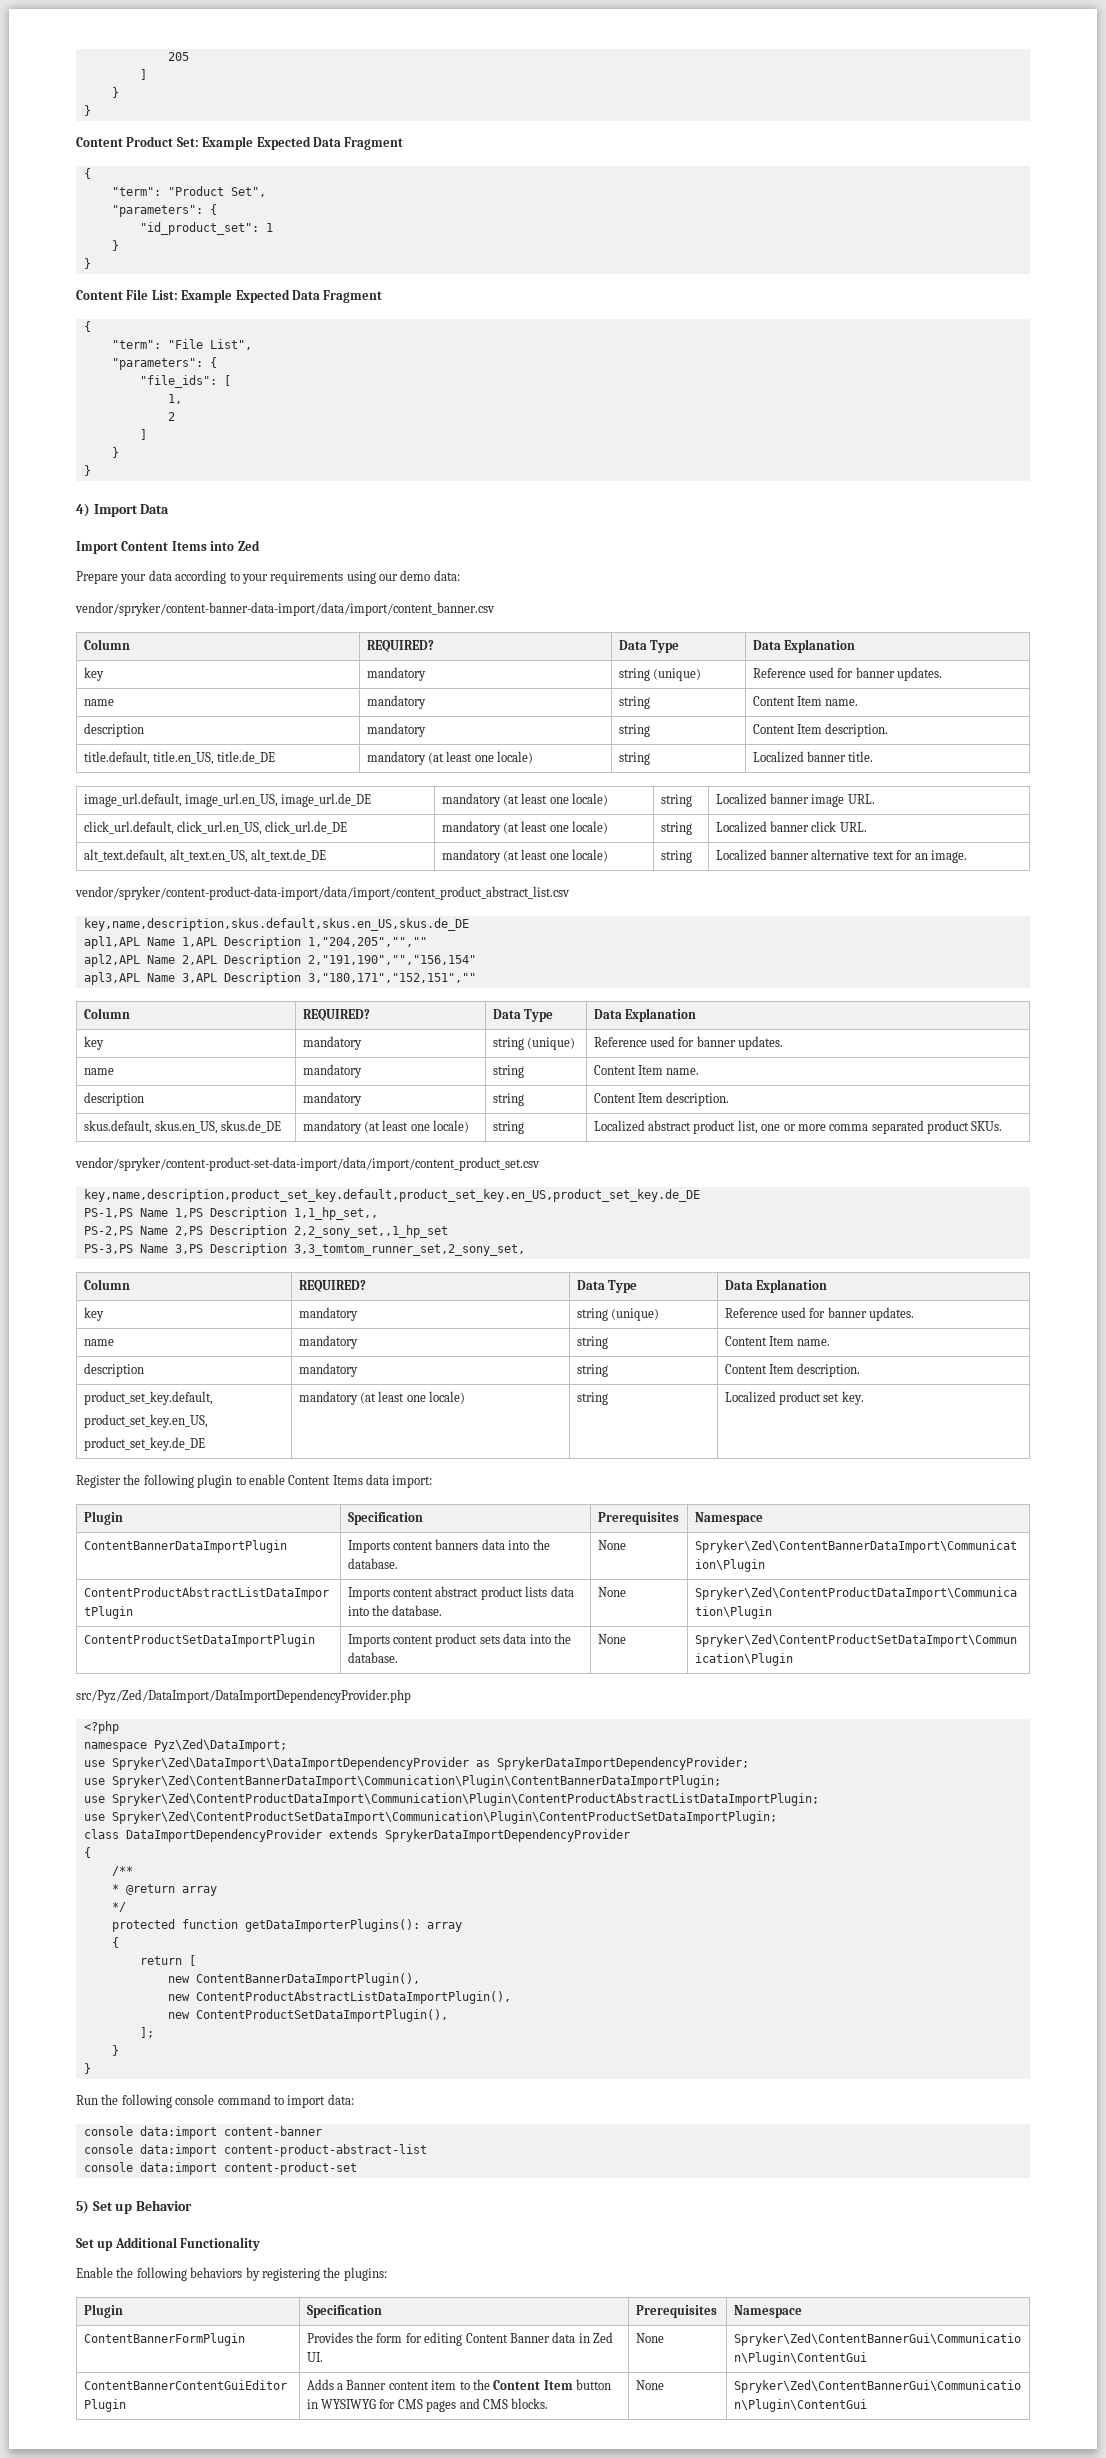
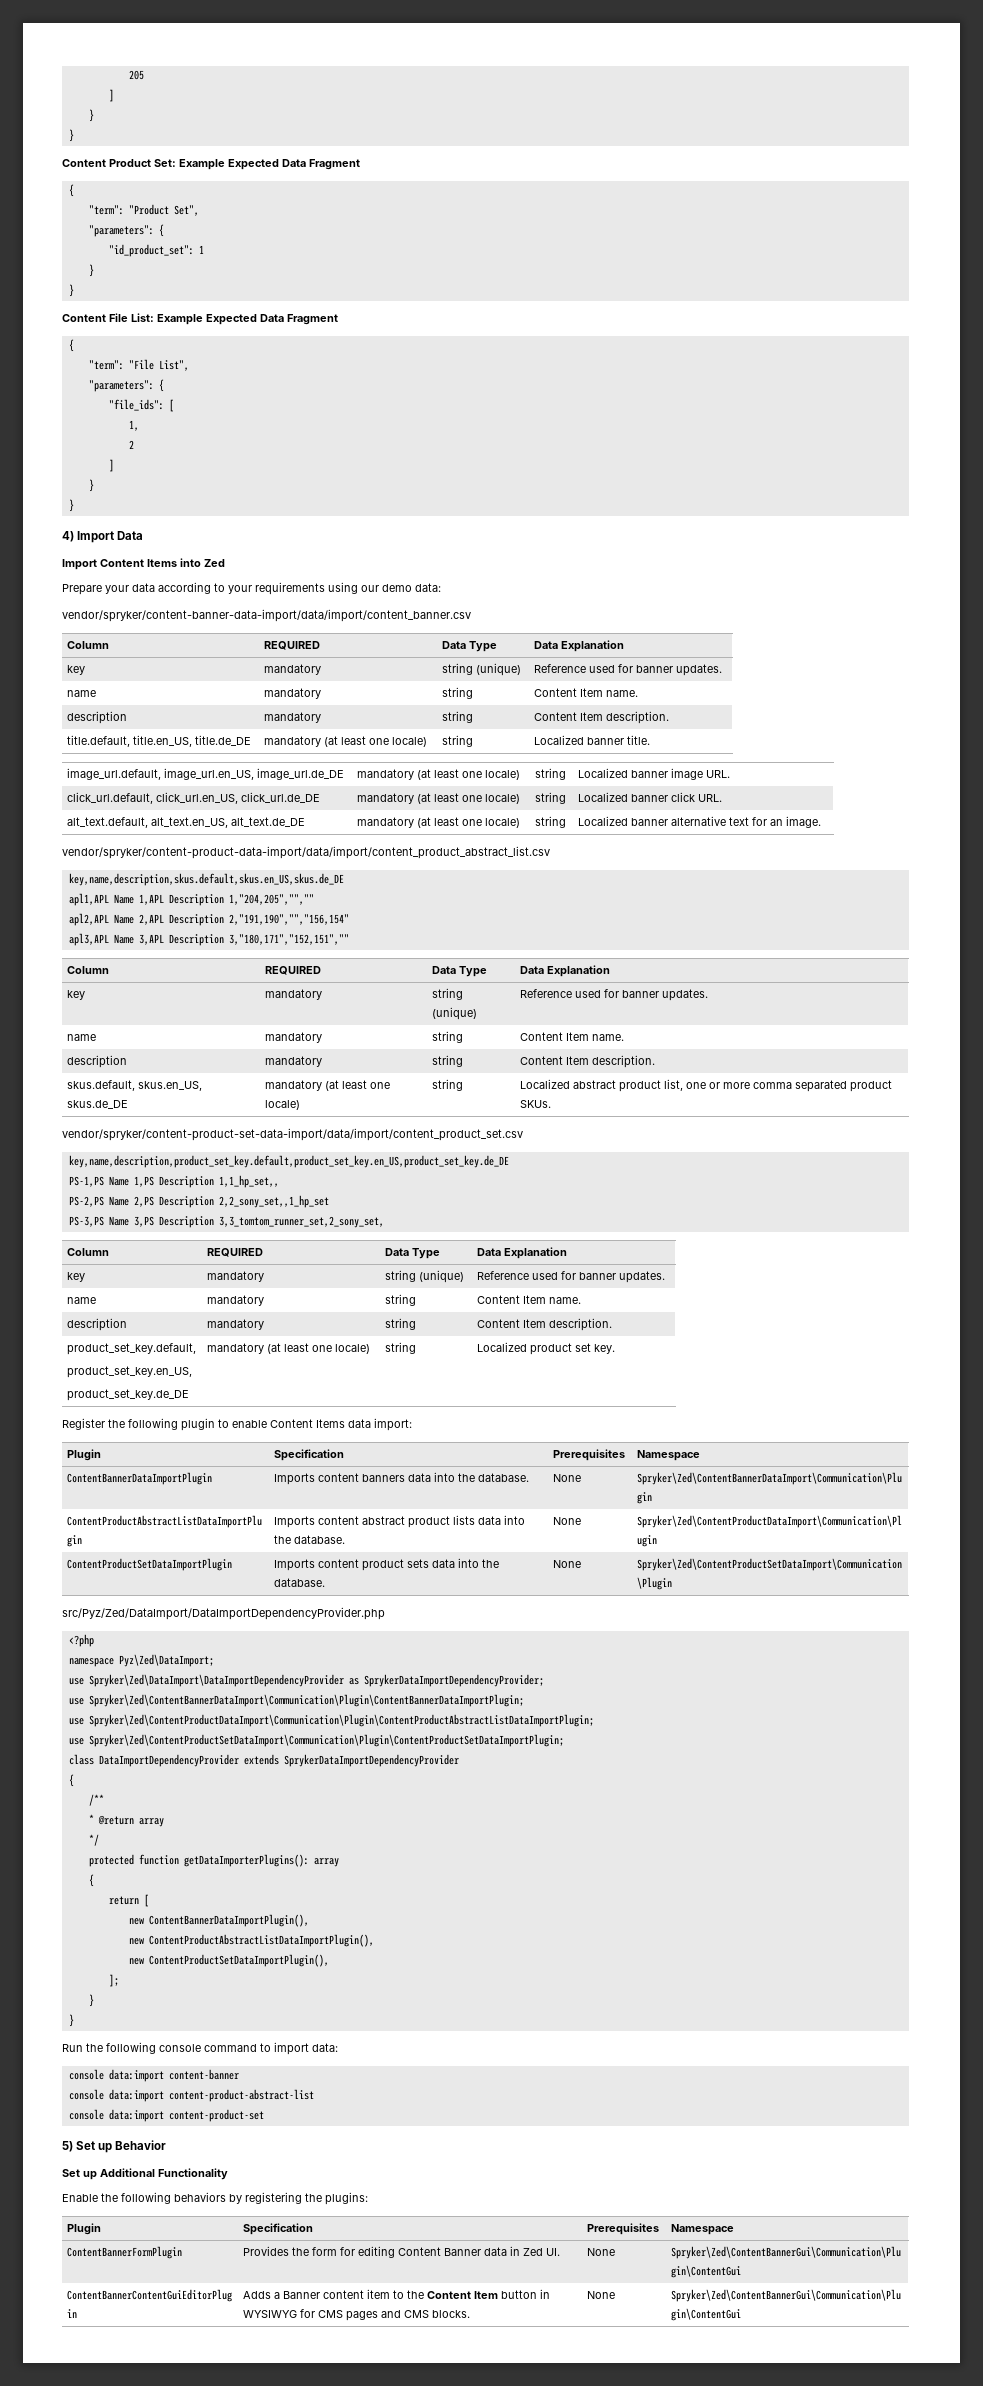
  vendor/spryker/content-banner-data-import/data/import/content_banner.csv
- Column | REQUIRED? | Data Type | Data Explanation
+ Column | REQUIRED | Data Type | Data Explanation
  apl3,APL Name 3,APL Description 3,"180,171","152,151",""
- Column | REQUIRED? | Data Type | Data Explanation
+ Column | REQUIRED | Data Type | Data Explanation
  PS-3,PS Name 3,PS Description 3,3_tomtom_runner_set,2_sony_set,
- Column | REQUIRED? | Data Type | Data Explanation
+ Column | REQUIRED | Data Type | Data Explanation

